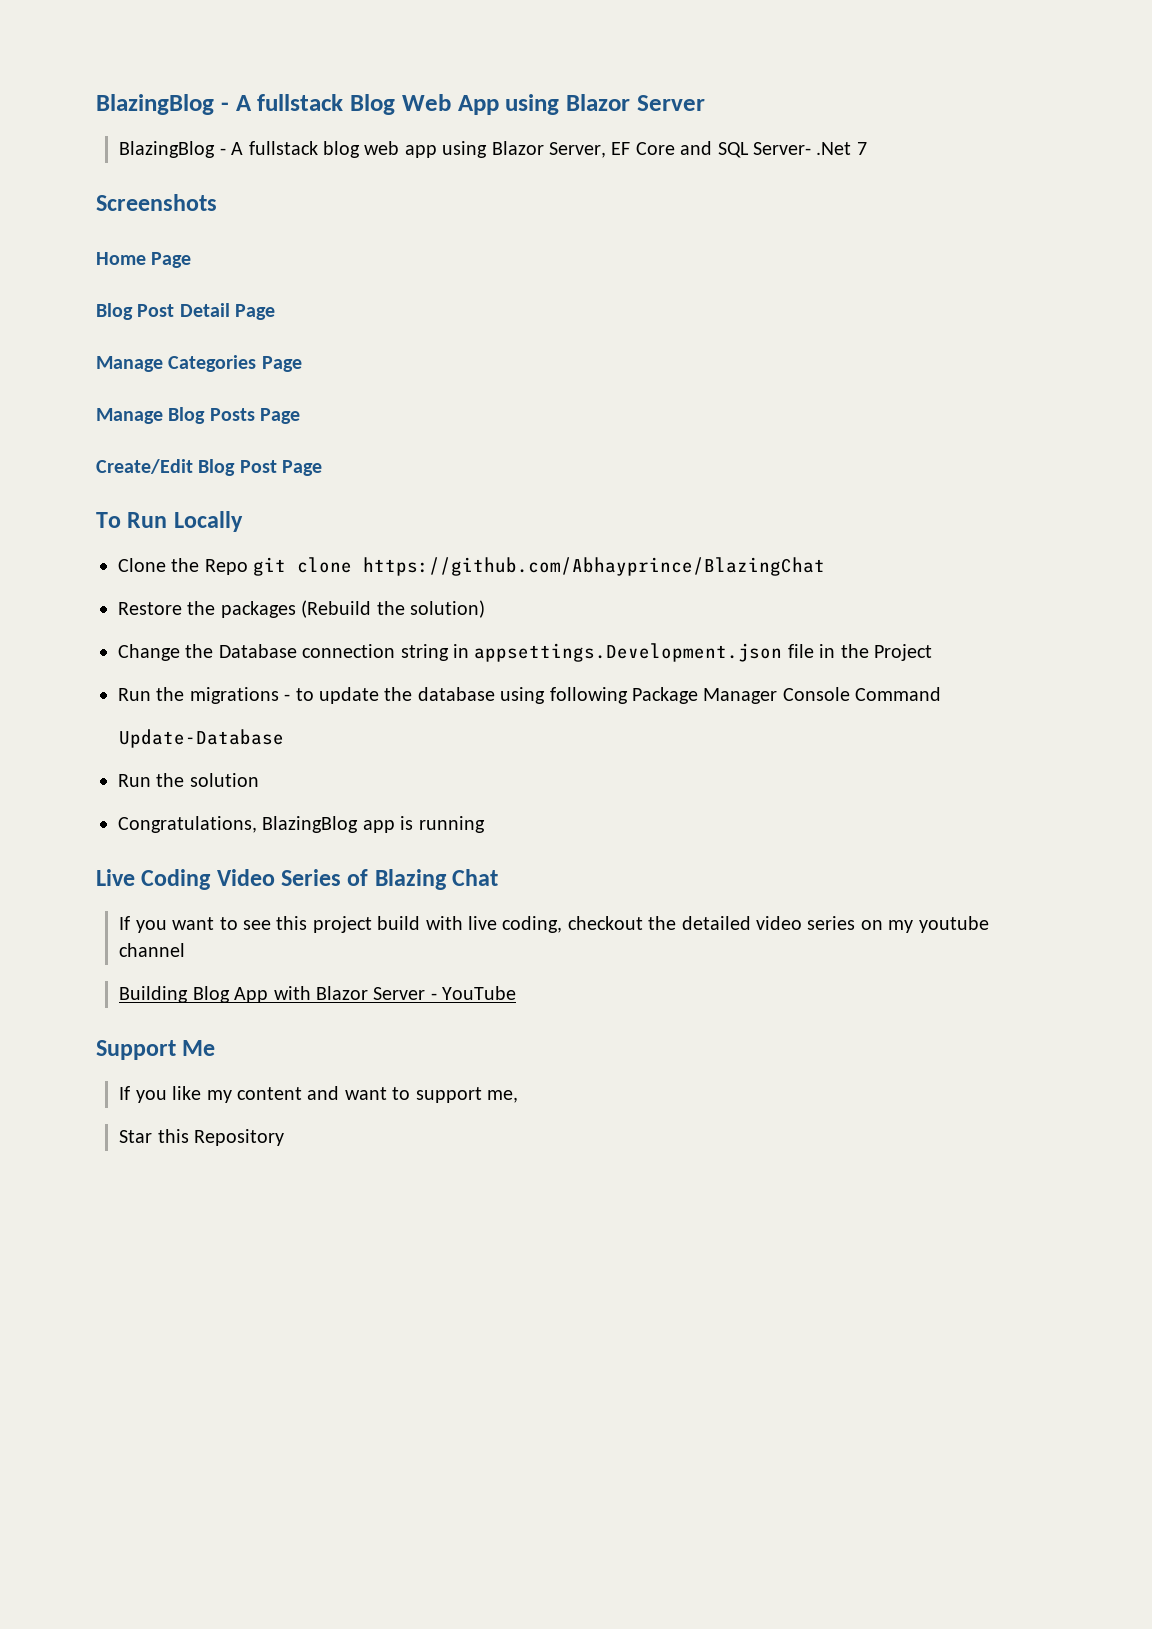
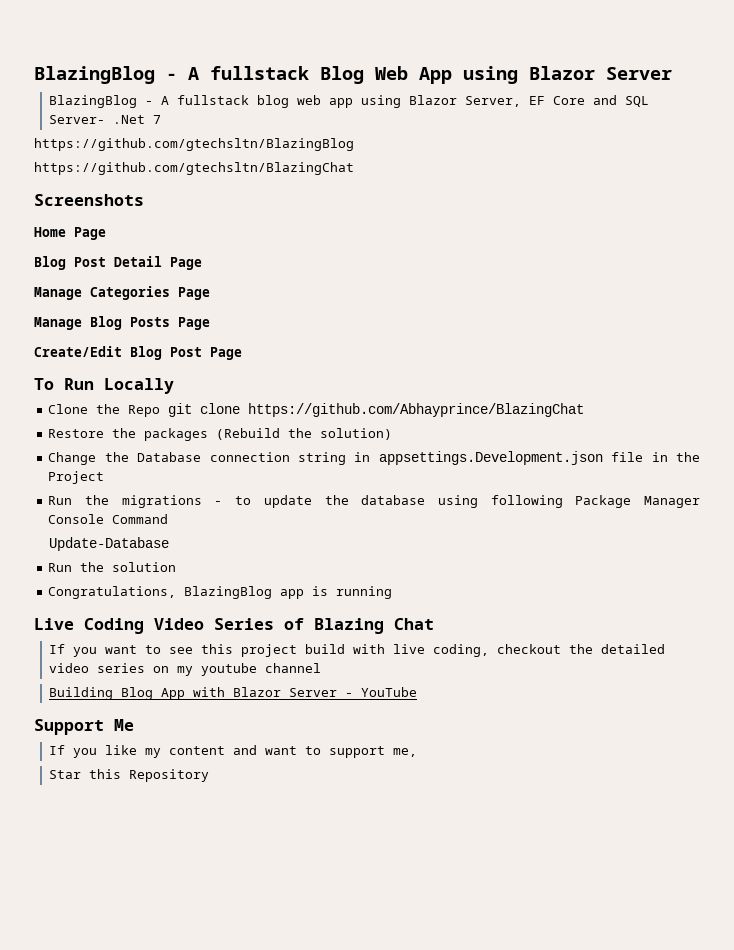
+ https://github.com/gtechsltn/BlazingBlog
+ https://github.com/gtechsltn/BlazingChat

